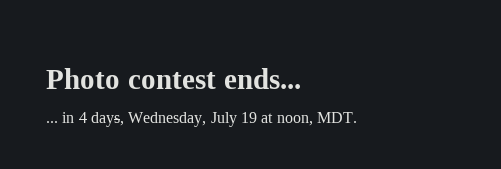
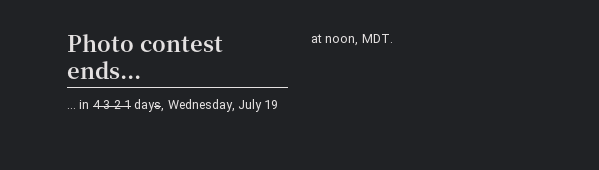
- ... in 4 days, Wednesday, July 19 at noon, MDT.
+ ... in 4 3 2 1 days, Wednesday, July 19 at noon, MDT.

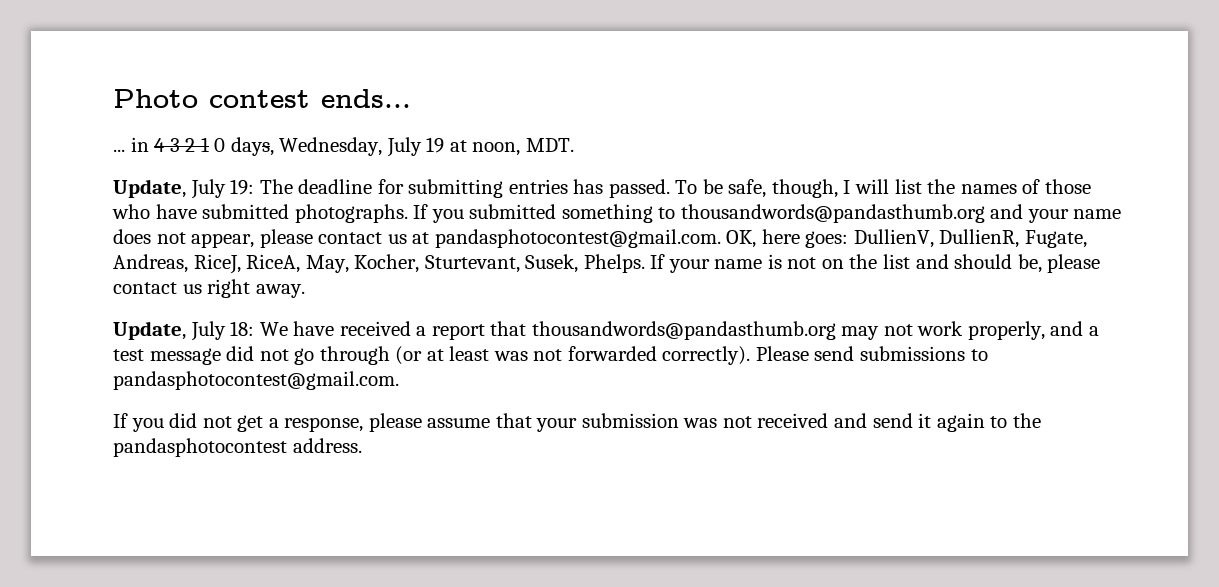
- ... in 4 3 2 1 days, Wednesday, July 19 at noon, MDT.
+ ... in 4 3 2 1 0 days, Wednesday, July 19 at noon, MDT.
+ Update, July 19: The deadline for submitting entries has passed. To be safe, though, I will list the names of those who have submitted photographs. If you submitted something to thousandwords@pandasthumb.org and your name does not appear, please contact us at pandasphotocontest@gmail.com. OK, here goes: DullienV, DullienR, Fugate, Andreas, RiceJ, RiceA, May, Kocher, Sturtevant, Susek, Phelps. If your name is not on the list and should be, please contact us right away.
+ Update, July 18: We have received a report that thousandwords@pandasthumb.org may not work properly, and a test message did not go through (or at least was not forwarded correctly). Please send submissions to pandasphotocontest@gmail.com.
+ If you did not get a response, please assume that your submission was not received and send it again to the pandasphotocontest address.

